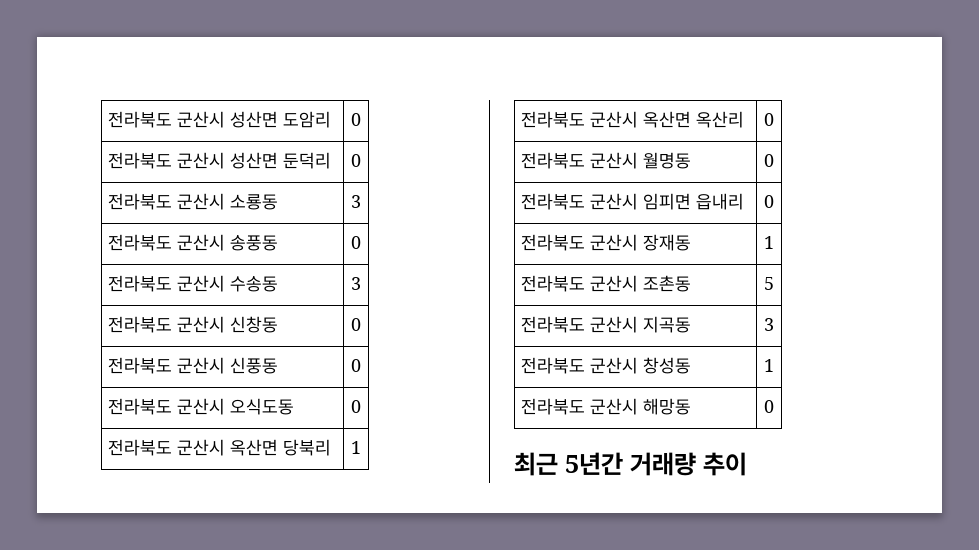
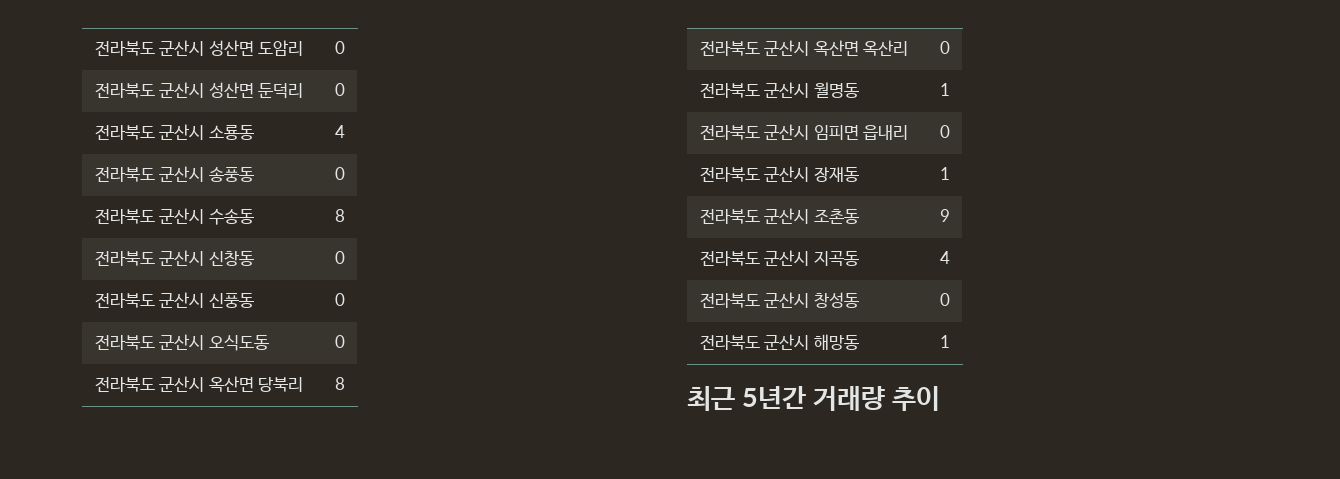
- 전라북도 군산시 소룡동 | 3
+ 전라북도 군산시 소룡동 | 4
- 전라북도 군산시 수송동 | 3
+ 전라북도 군산시 수송동 | 8
- 전라북도 군산시 옥산면 당북리 | 1
+ 전라북도 군산시 옥산면 당북리 | 8
- 전라북도 군산시 월명동 | 0
+ 전라북도 군산시 월명동 | 1
- 전라북도 군산시 조촌동 | 5
+ 전라북도 군산시 조촌동 | 9
- 전라북도 군산시 지곡동 | 3
+ 전라북도 군산시 지곡동 | 4
- 전라북도 군산시 창성동 | 1
+ 전라북도 군산시 창성동 | 0
- 전라북도 군산시 해망동 | 0
+ 전라북도 군산시 해망동 | 1

